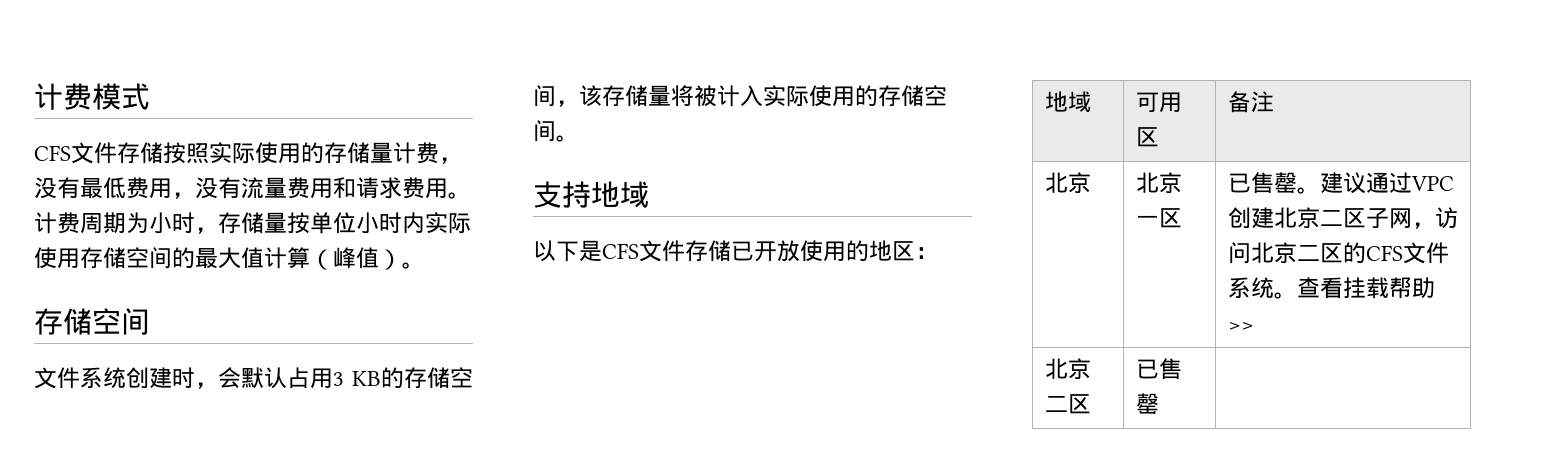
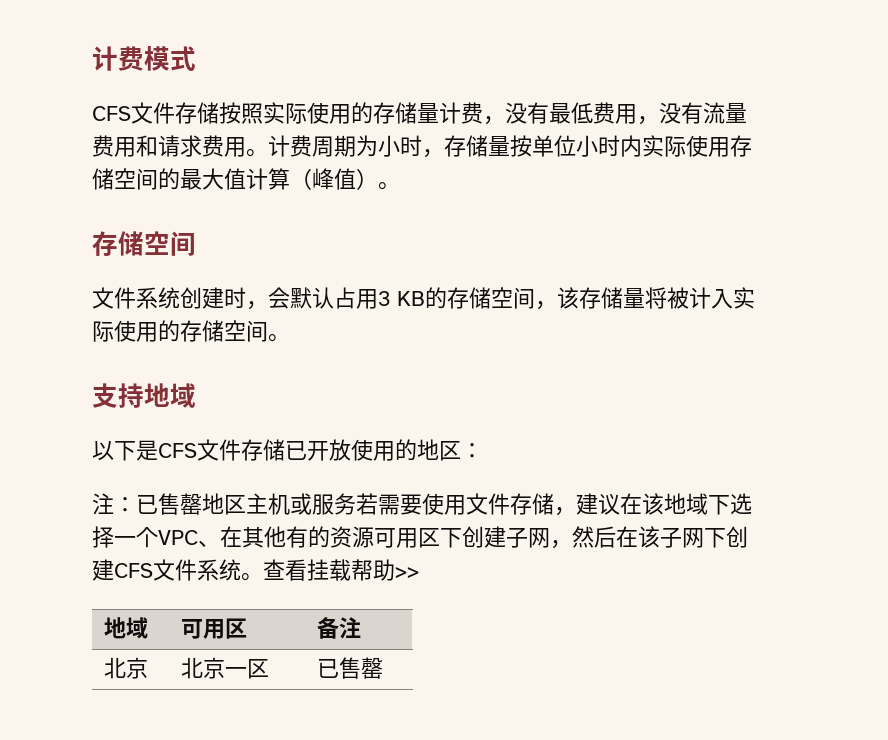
+ 注：已售罄地区主机或服务若需要使用文件存储，建议在该地域下选择一个VPC、在其他有的资源可用区下创建子网，然后在该子网下创建CFS文件系统。查看挂载帮助>>
- 北京 | 北京一区 | 已售罄。建议通过VPC创建北京二区子网，访问北京二区的CFS文件系统。查看挂载帮助>>
- 北京二区 | 已售罄 |
+ 北京 | 北京一区 | 已售罄

